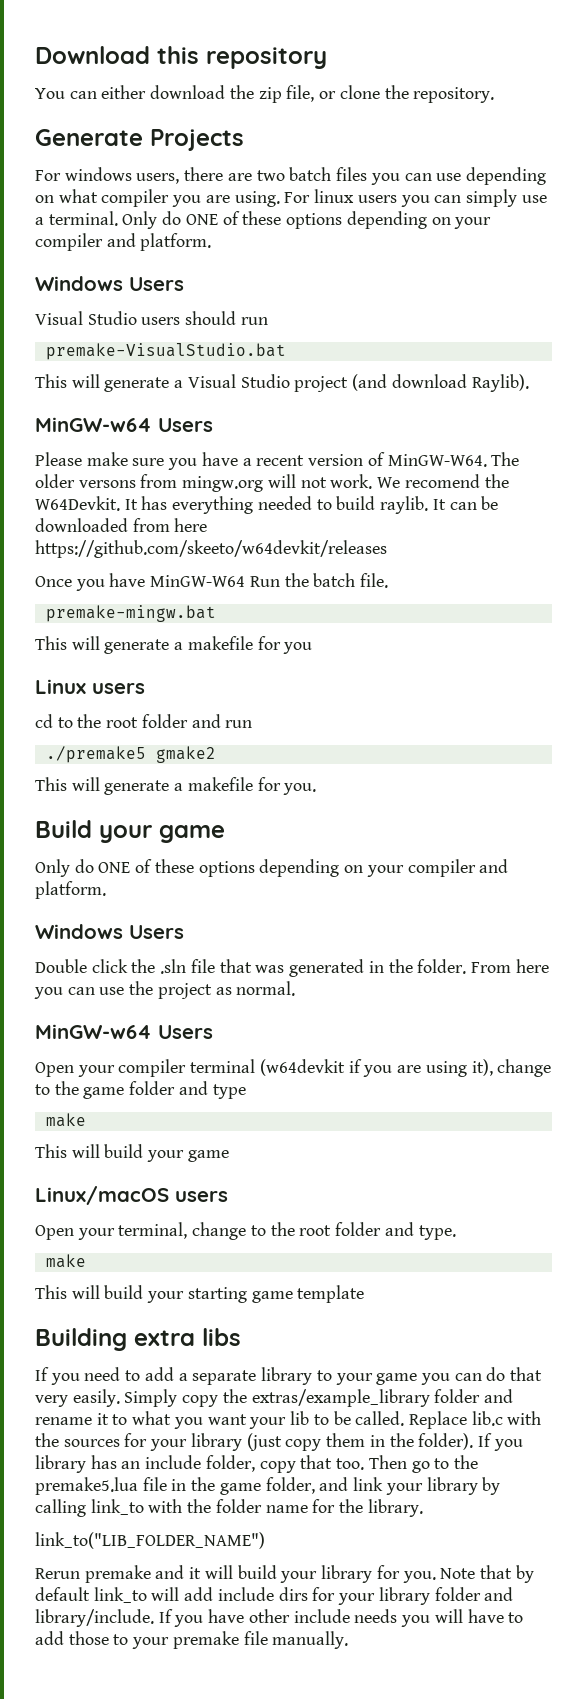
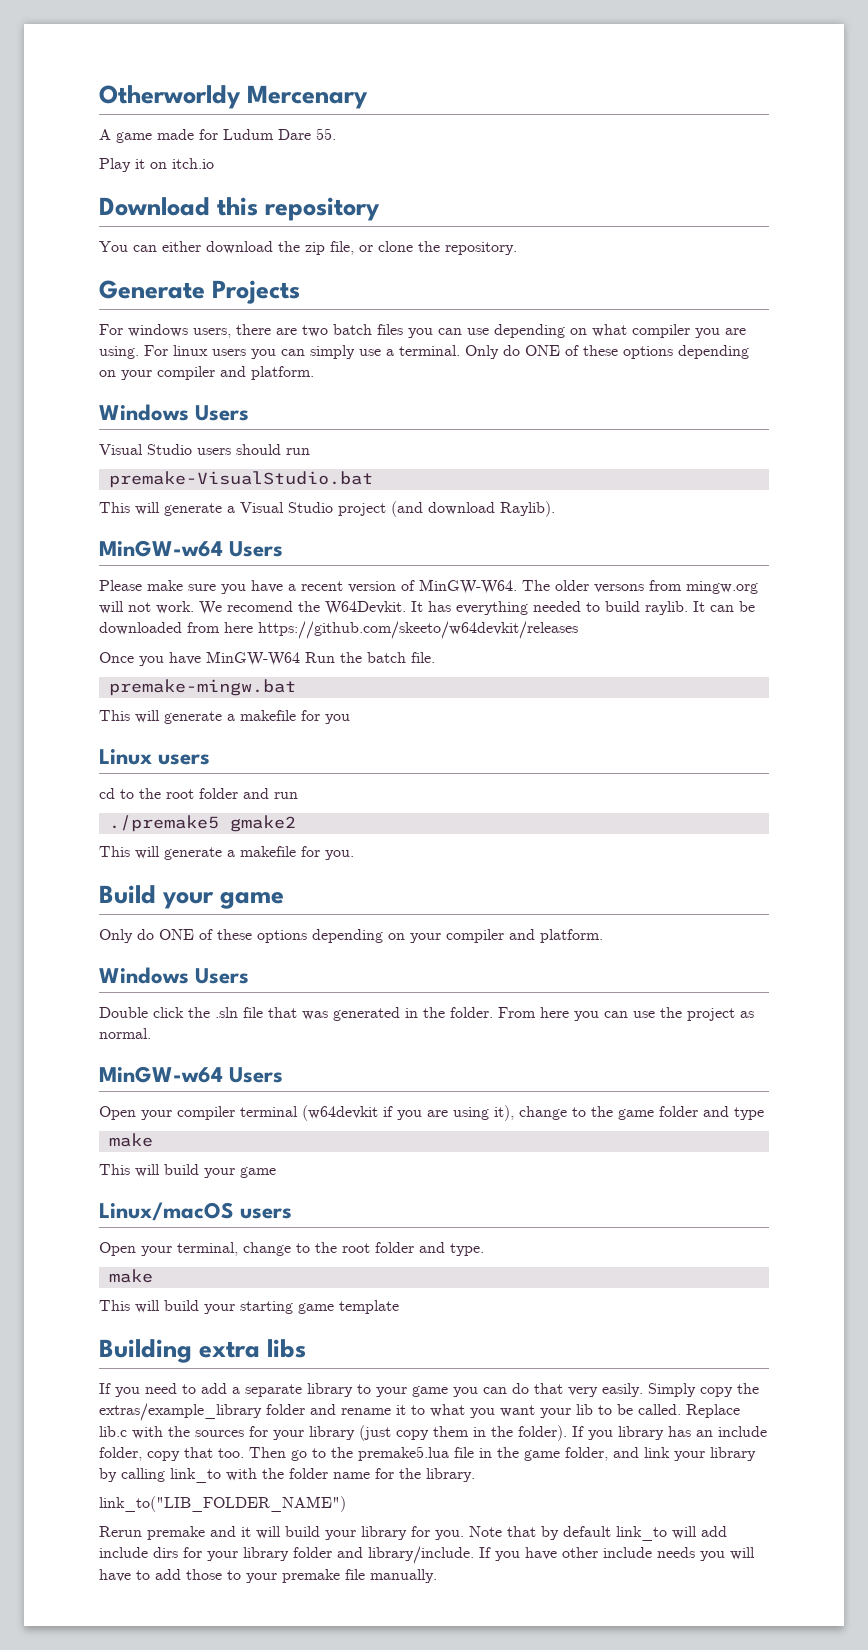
+ Otherworldy Mercenary
+ A game made for Ludum Dare 55.
+ Play it on itch.io

